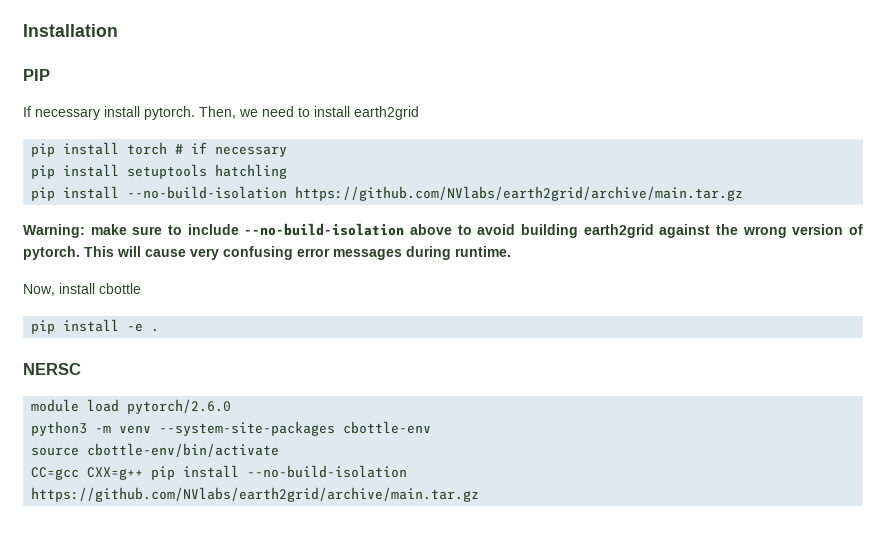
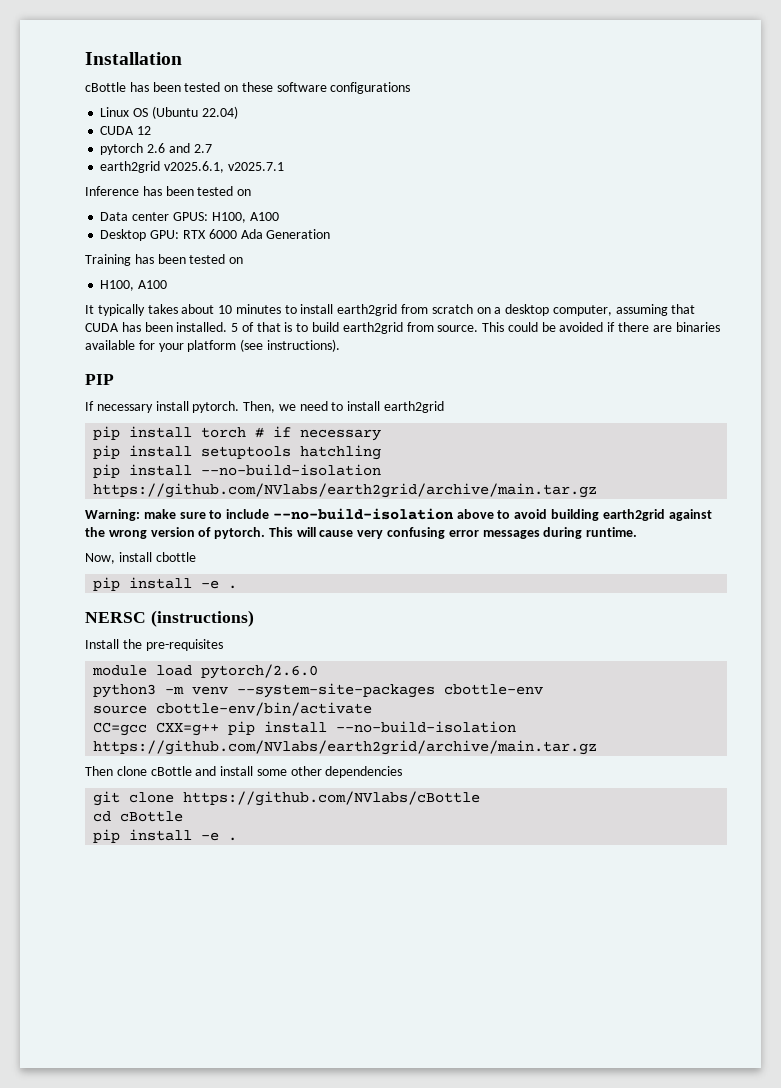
+ cBottle has been tested on these software configurations
+ Linux OS (Ubuntu 22.04)
+ CUDA 12
+ pytorch 2.6 and 2.7
+ earth2grid v2025.6.1, v2025.7.1
+ Inference has been tested on
+ Data center GPUS: H100, A100
+ Desktop GPU: RTX 6000 Ada Generation
+ Training has been tested on
+ H100, A100
+ It typically takes about 10 minutes to install earth2grid from scratch on a desktop computer, assuming that CUDA has been installed. 5 of that is to build earth2grid from source. This could be avoided if there are binaries available for your platform (see instructions).
- NERSC
+ NERSC (instructions)
+ Install the pre-requisites
+ Then clone cBottle and install some other dependencies
+ git clone https://github.com/NVlabs/cBottle
+ cd cBottle
+ pip install -e .

